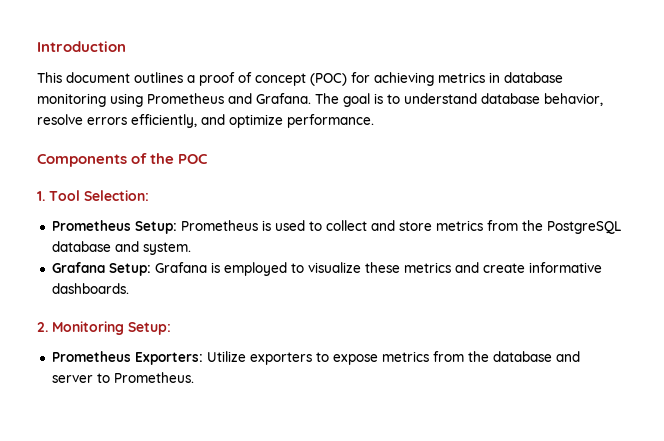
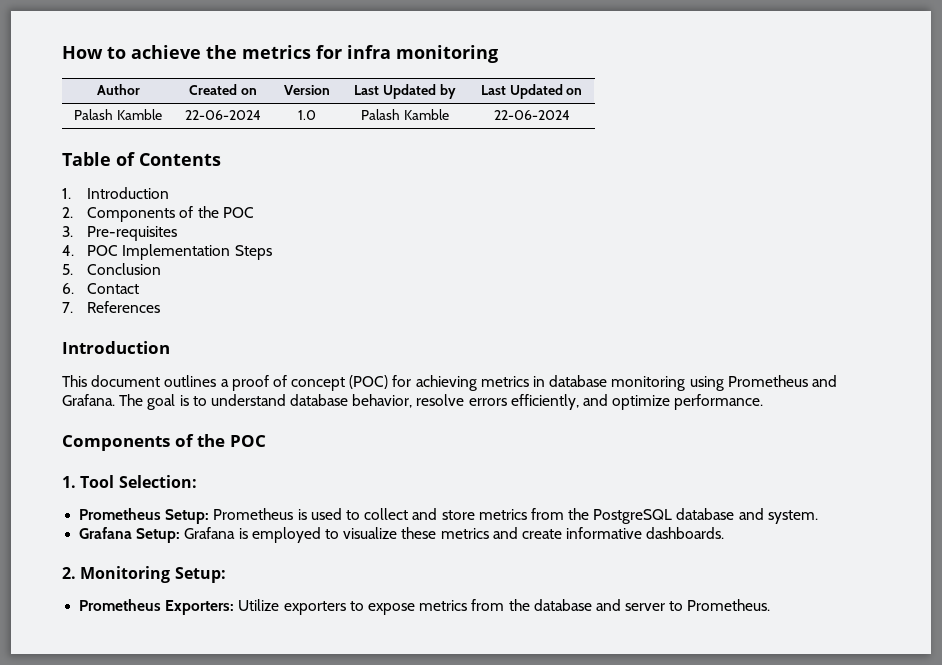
+ How to achieve the metrics for infra monitoring
+ Author | Created on | Version | Last Updated by | Last Updated on
+ Palash Kamble | 22-06-2024 | 1.0 | Palash Kamble | 22-06-2024
+ Table of Contents
+ 1. Introduction
+ 2. Components of the POC
+ 3. Pre-requisites
+ 4. POC Implementation Steps
+ 5. Conclusion
+ 6. Contact
+ 7. References

